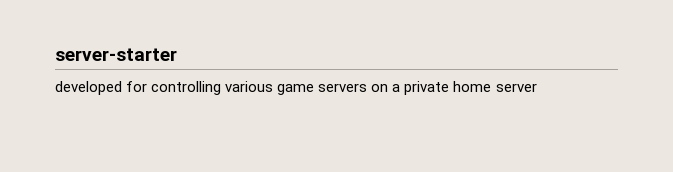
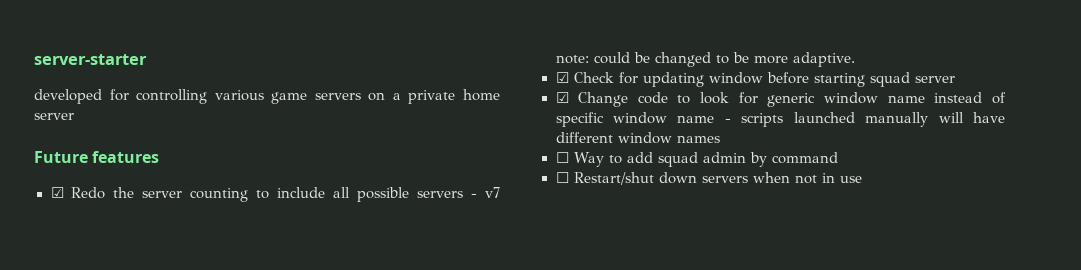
+ Future features
+ ☑ Redo the server counting to include all possible servers - v7 note: could be changed to be more adaptive.
+ ☑ Check for updating window before starting squad server
+ ☑ Change code to look for generic window name instead of specific window name - scripts launched manually will have different window names
+ ☐ Way to add squad admin by command
+ ☐ Restart/shut down servers when not in use

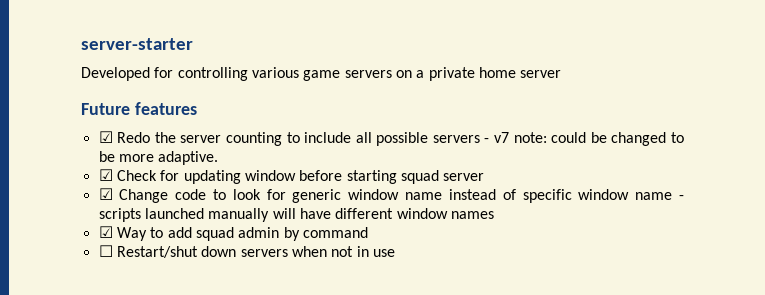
- developed for controlling various game servers on a private home server
+ Developed for controlling various game servers on a private home server
- ☐ Way to add squad admin by command
+ ☑ Way to add squad admin by command

